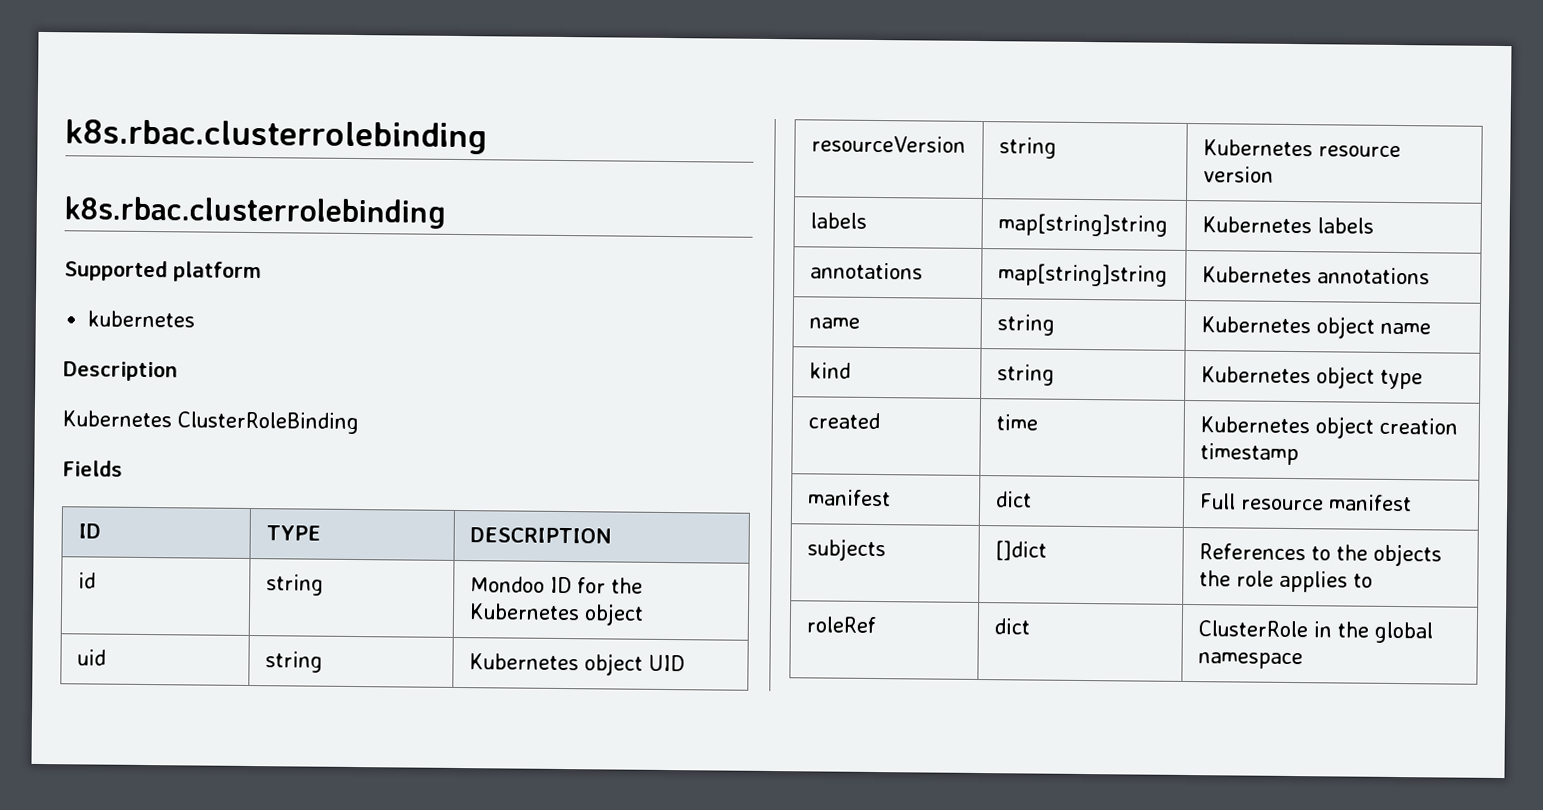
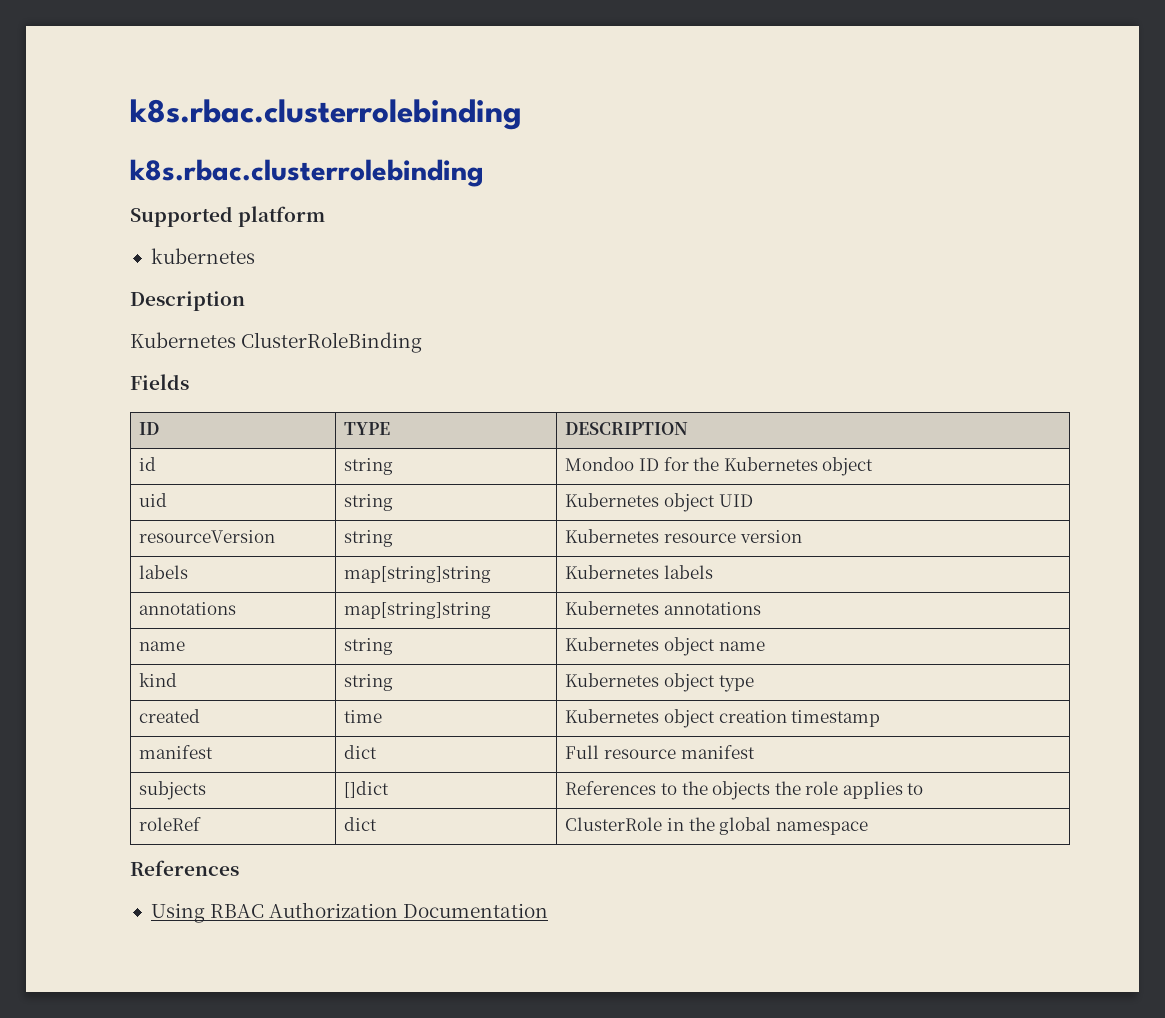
  roleRef | dict | ClusterRole in the global namespace
+ References
+ Using RBAC Authorization Documentation

